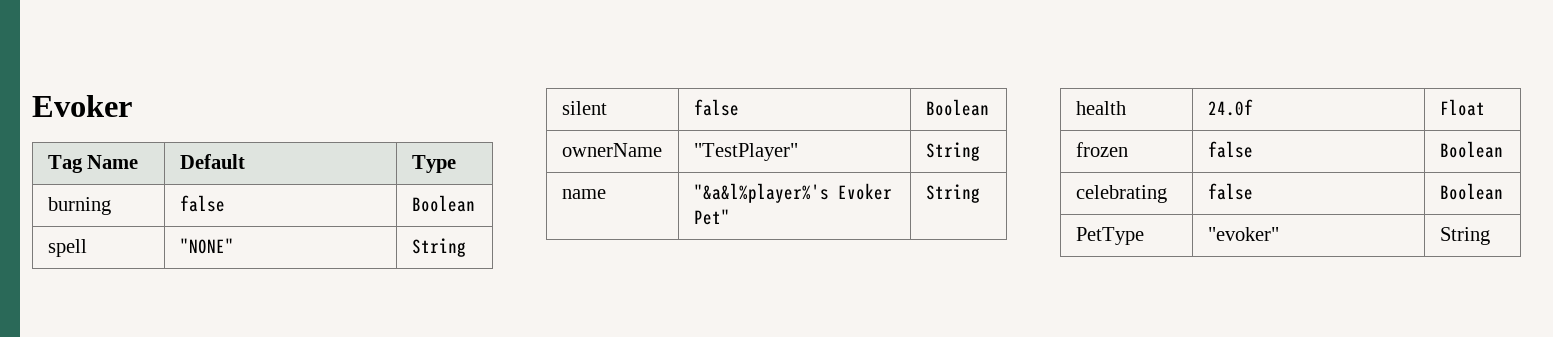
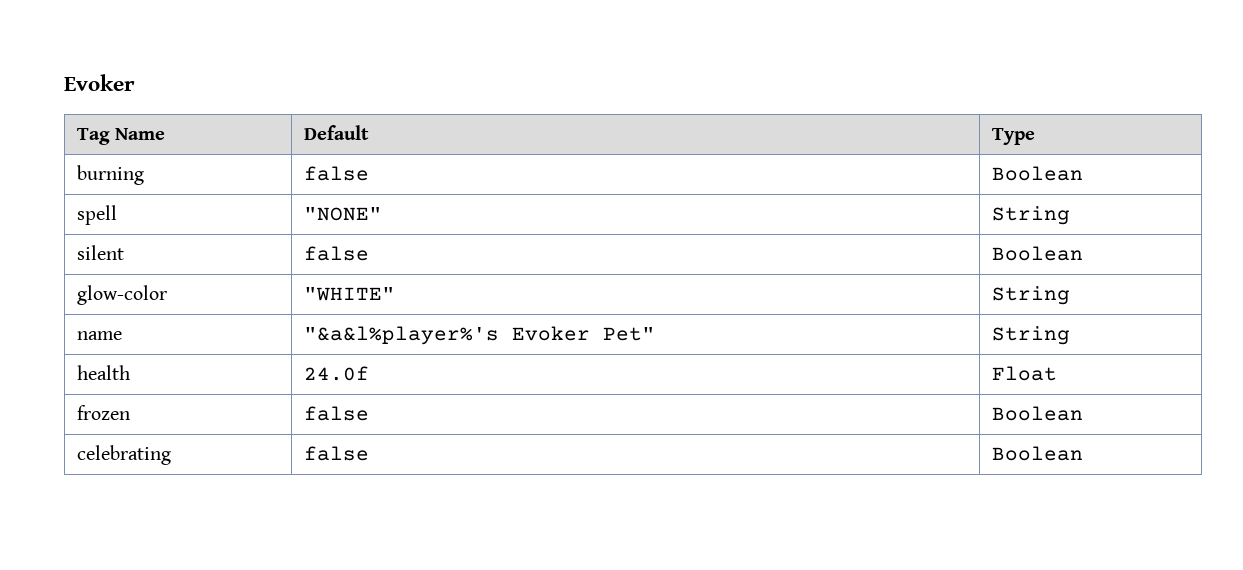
- ownerName | "TestPlayer" | String
+ glow-color | "WHITE" | String
- PetType | "evoker" | String

